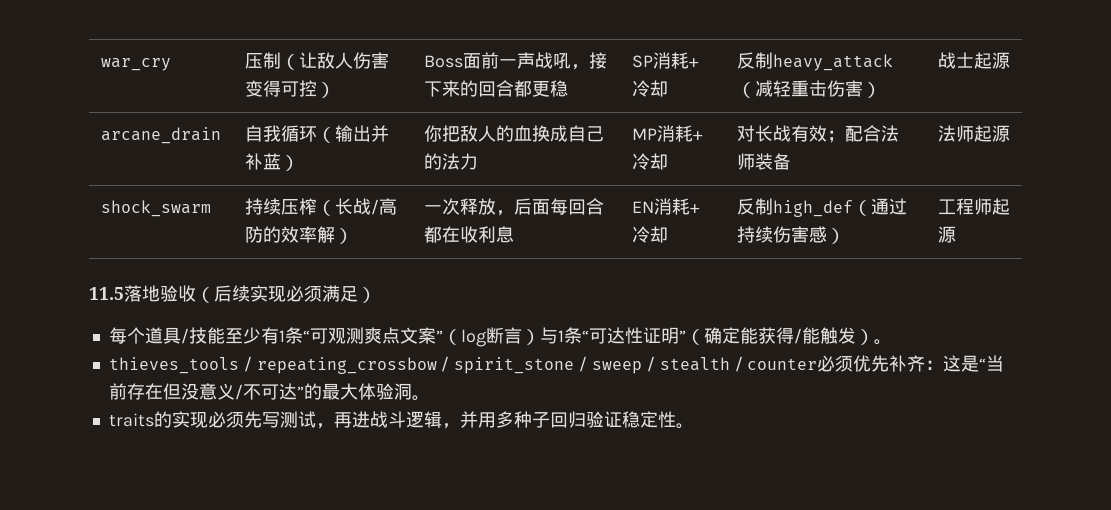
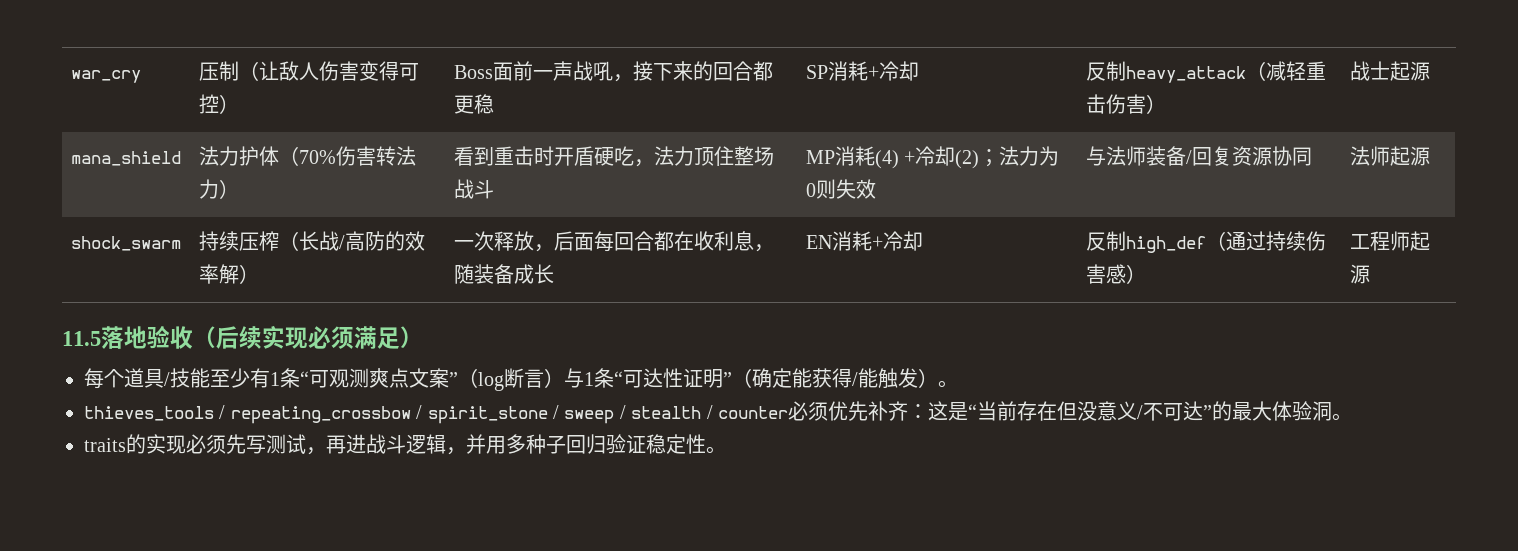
- arcane_drain | 自我循环（输出并补蓝） | 你把敌人的血换成自己的法力 | MP消耗+冷却 | 对长战有效；配合法师装备 | 法师起源
+ mana_shield | 法力护体（70%伤害转法力） | 看到重击时开盾硬吃，法力顶住整场战斗 | MP消耗(4) +冷却(2)；法力为0则失效 | 与法师装备/回复资源协同 | 法师起源
- shock_swarm | 持续压榨（长战/高防的效率解） | 一次释放，后面每回合都在收利息 | EN消耗+冷却 | 反制high_def（通过持续伤害感） | 工程师起源
+ shock_swarm | 持续压榨（长战/高防的效率解） | 一次释放，后面每回合都在收利息，随装备成长 | EN消耗+冷却 | 反制high_def（通过持续伤害感） | 工程师起源

